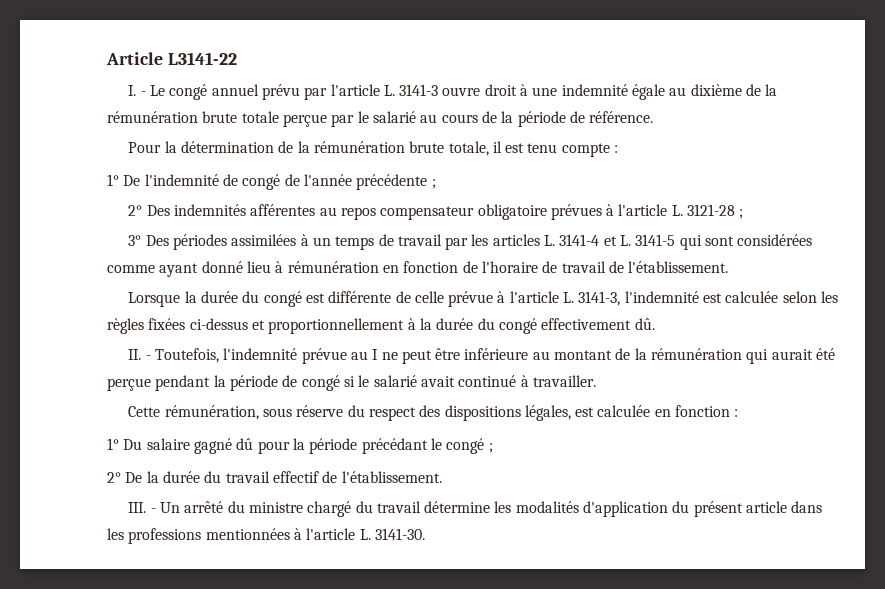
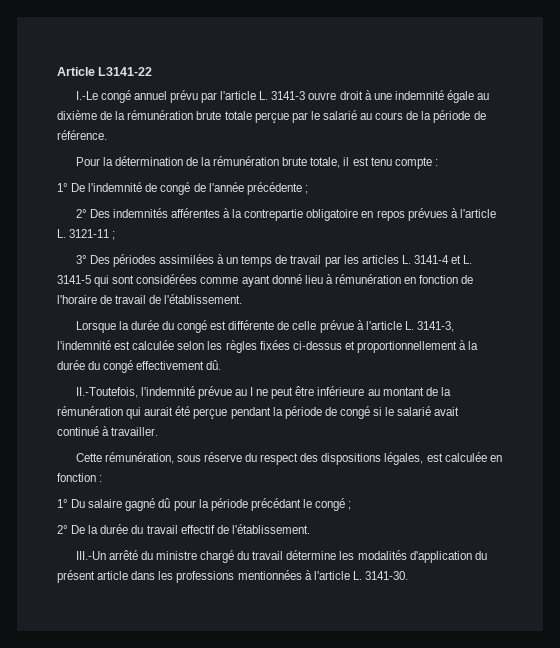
- I. - Le congé annuel prévu par l'article L. 3141-3 ouvre droit à une indemnité égale au dixième de la rémunération brute totale perçue par le salarié au cours de la période de référence.
+ I.-Le congé annuel prévu par l'article L. 3141-3 ouvre droit à une indemnité égale au dixième de la rémunération brute totale perçue par le salarié au cours de la période de référence.
- 2° Des indemnités afférentes au repos compensateur obligatoire prévues à l'article L. 3121-28 ;
+ 2° Des indemnités afférentes à la contrepartie obligatoire en repos prévues à l'article L. 3121-11 ;
- II. - Toutefois, l'indemnité prévue au I ne peut être inférieure au montant de la rémunération qui aurait été perçue pendant la période de congé si le salarié avait continué à travailler.
+ II.-Toutefois, l'indemnité prévue au I ne peut être inférieure au montant de la rémunération qui aurait été perçue pendant la période de congé si le salarié avait continué à travailler.
- III. - Un arrêté du ministre chargé du travail détermine les modalités d'application du présent article dans les professions mentionnées à l'article L. 3141-30.
+ III.-Un arrêté du ministre chargé du travail détermine les modalités d'application du présent article dans les professions mentionnées à l'article L. 3141-30.

